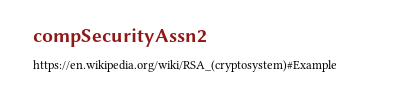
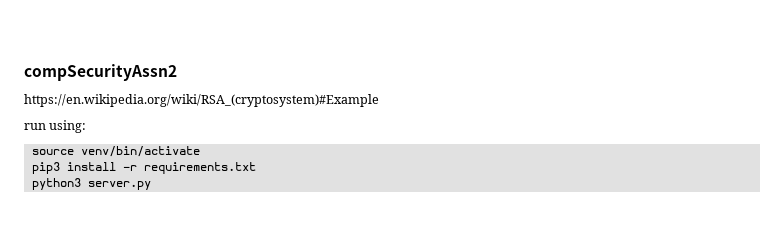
+ run using:
+ source venv/bin/activate
+ pip3 install -r requirements.txt
+ python3 server.py

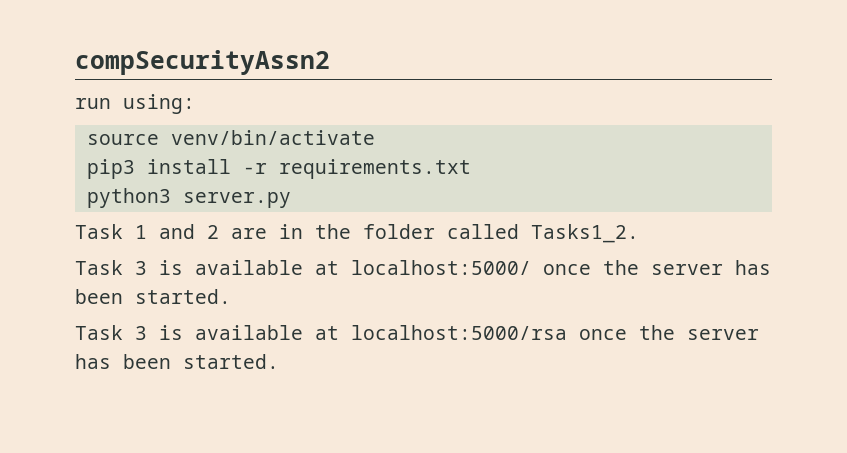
- https://en.wikipedia.org/wiki/RSA_(cryptosystem)#Example
+ Task 1 and 2 are in the folder called Tasks1_2.
+ Task 3 is available at localhost:5000/ once the server has been started.
+ Task 3 is available at localhost:5000/rsa once the server has been started.

